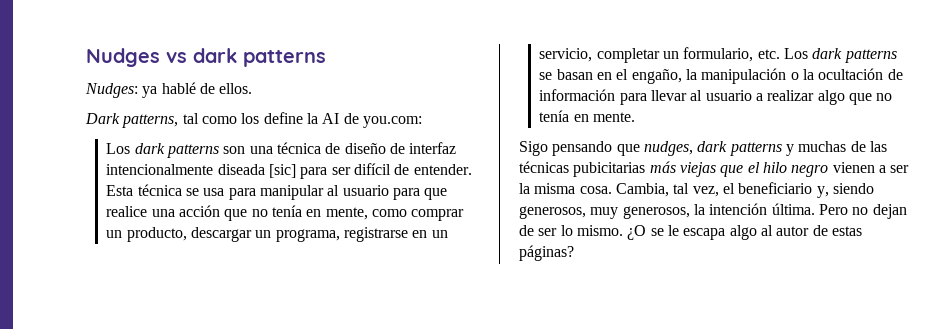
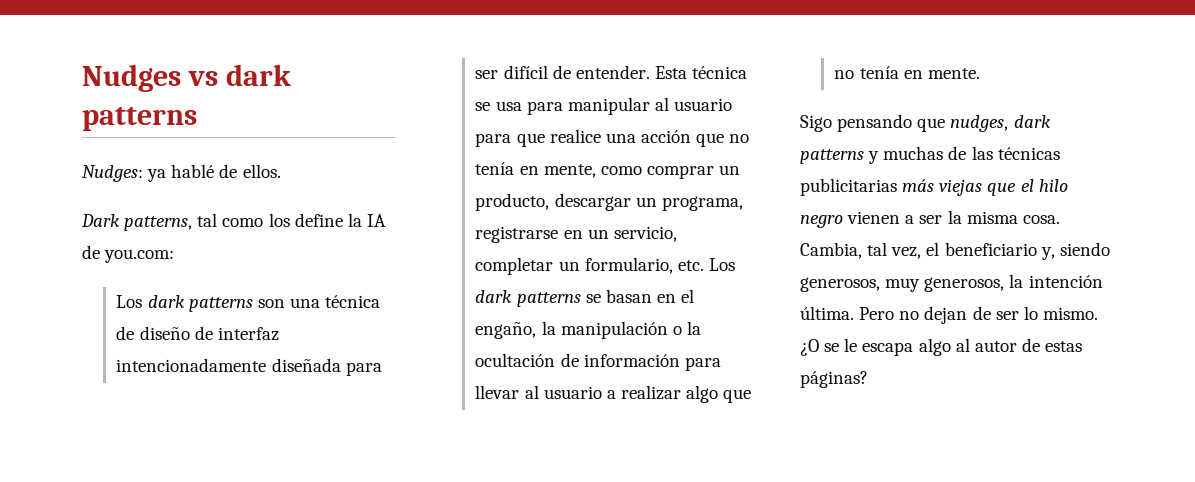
- Dark patterns, tal como los define la AI de you.com:
+ Dark patterns, tal como los define la IA de you.com:
- Los dark patterns son una técnica de diseño de interfaz intencionalmente diseada [sic] para ser difícil de entender.
+ Los dark patterns son una técnica de diseño de interfaz intencionadamente diseñada para ser difícil de entender.
- Sigo pensando que nudges, dark patterns y muchas de las técnicas pubicitarias más viejas que el hilo negro vienen a ser la misma cosa.
+ Sigo pensando que nudges, dark patterns y muchas de las técnicas publicitarias más viejas que el hilo negro vienen a ser la misma cosa.

